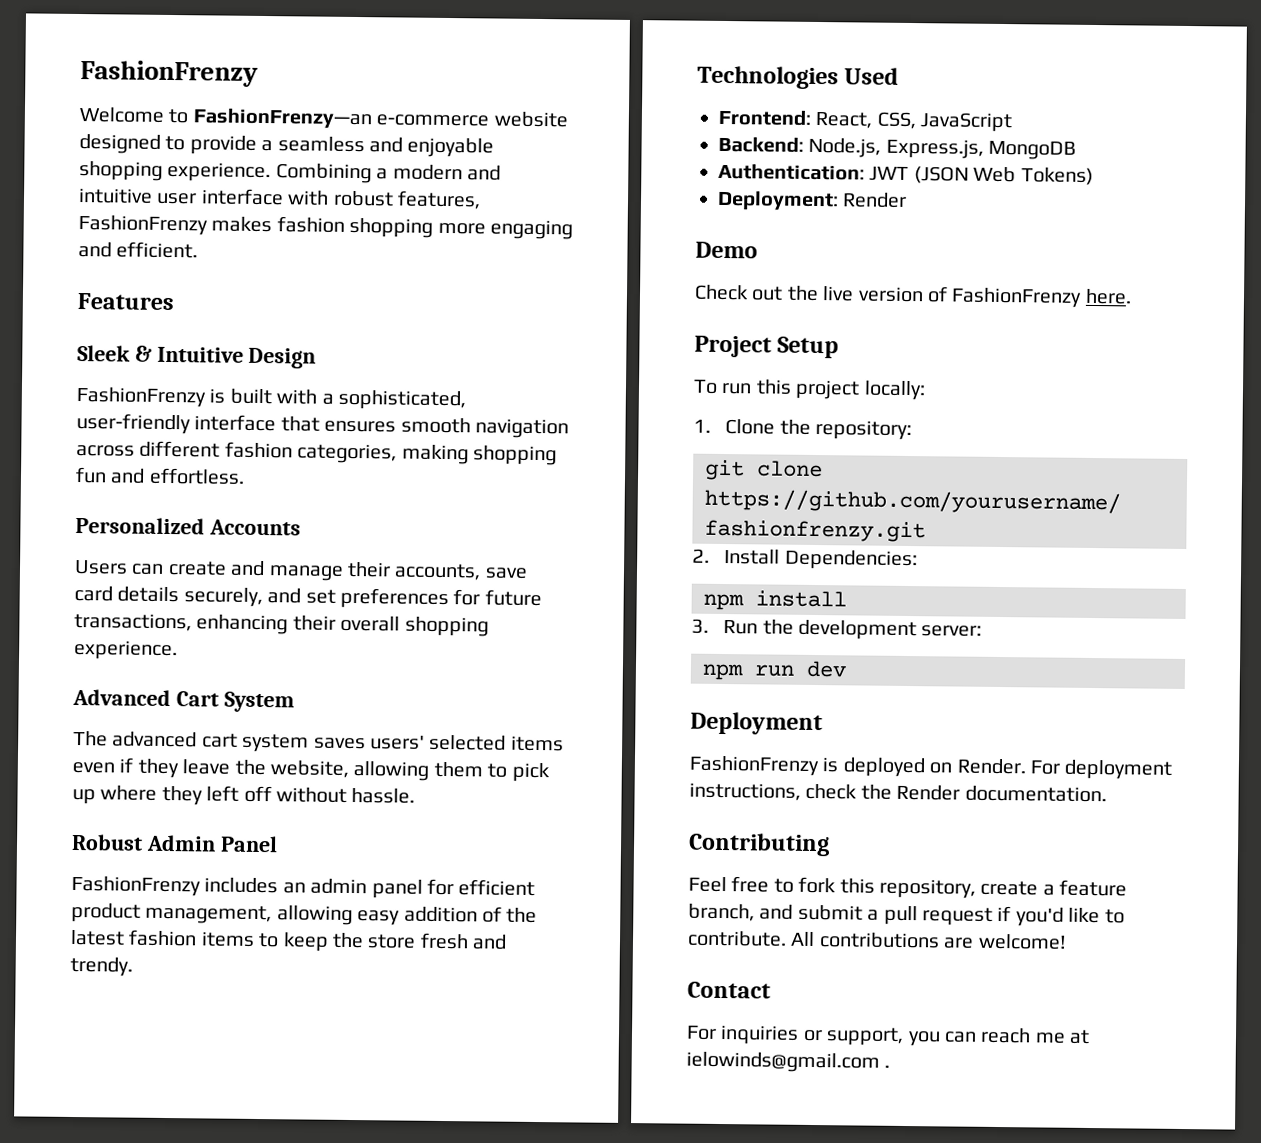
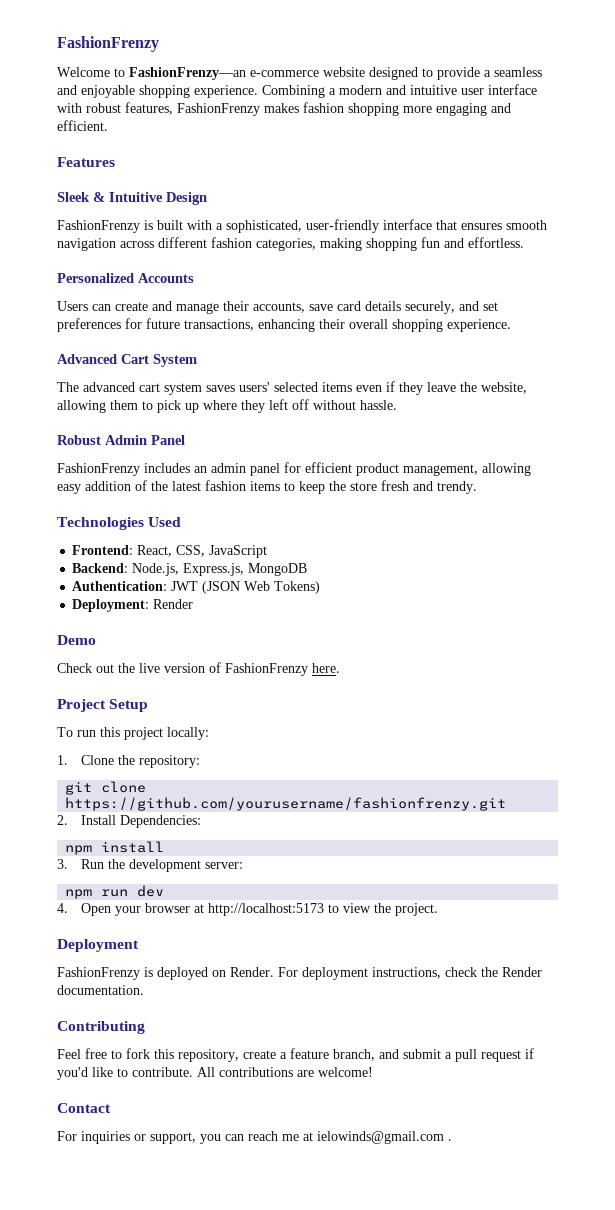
+ 4. Open your browser at http://localhost:5173 to view the project.

